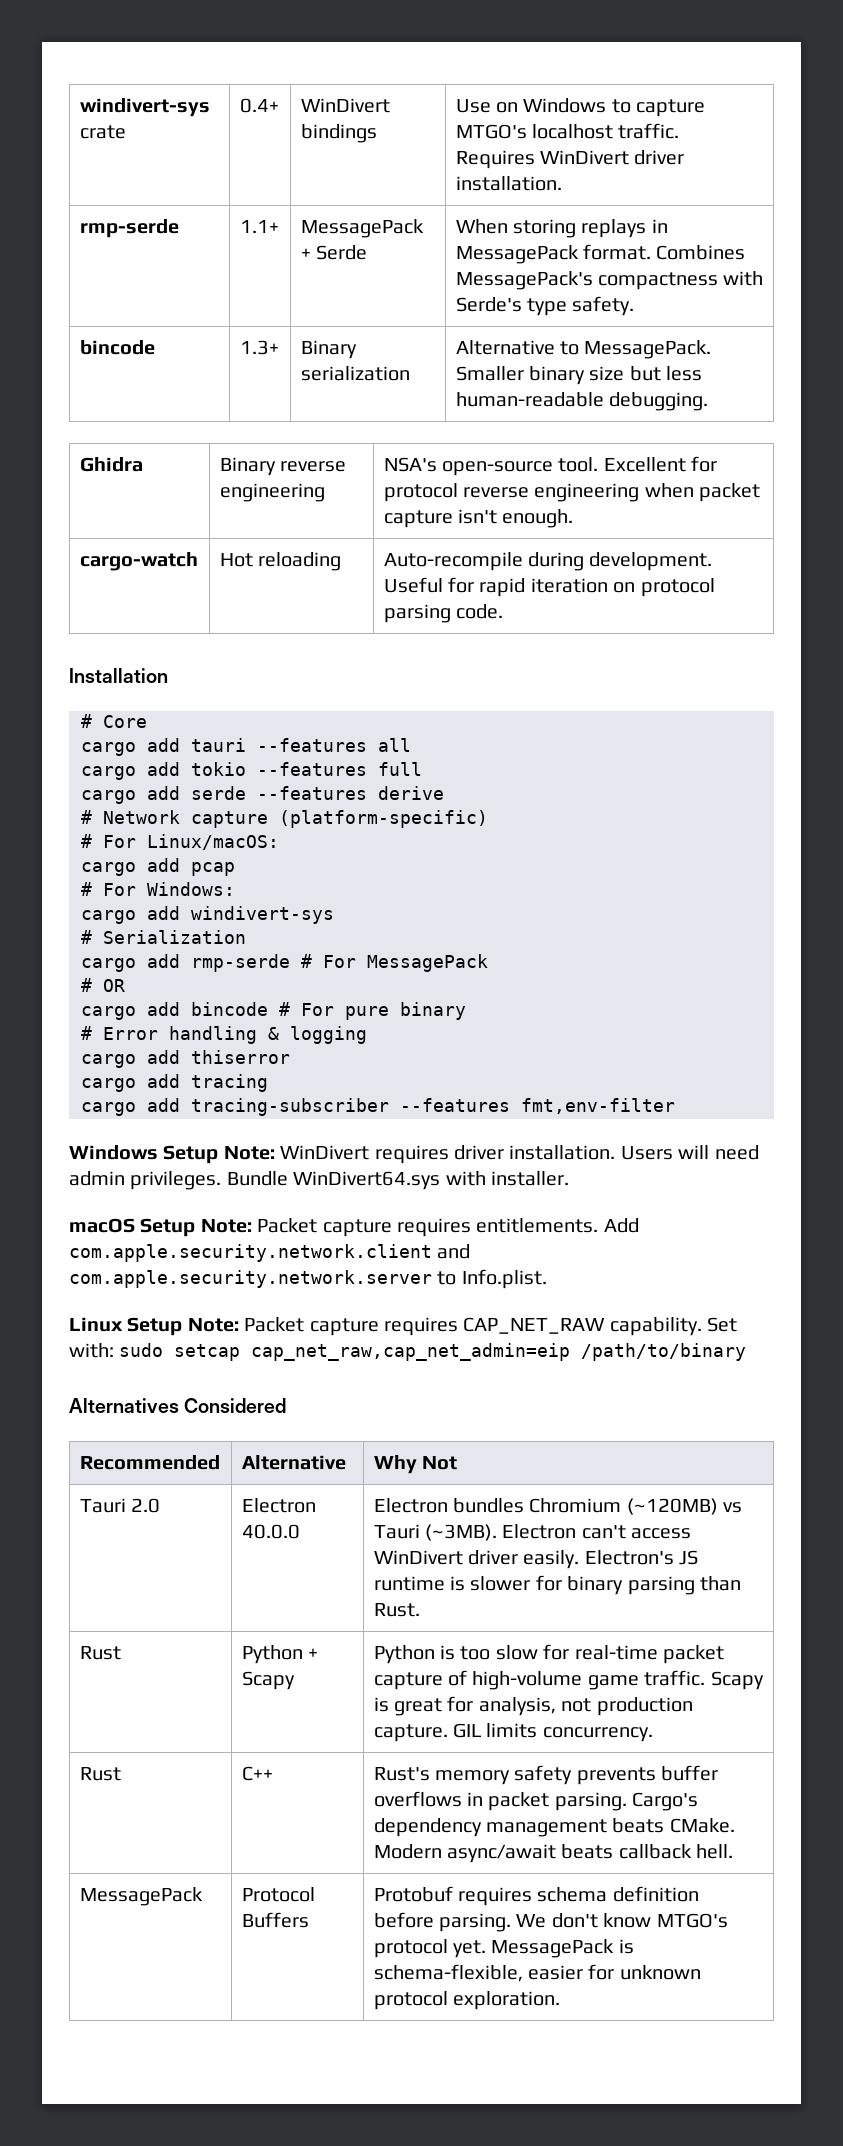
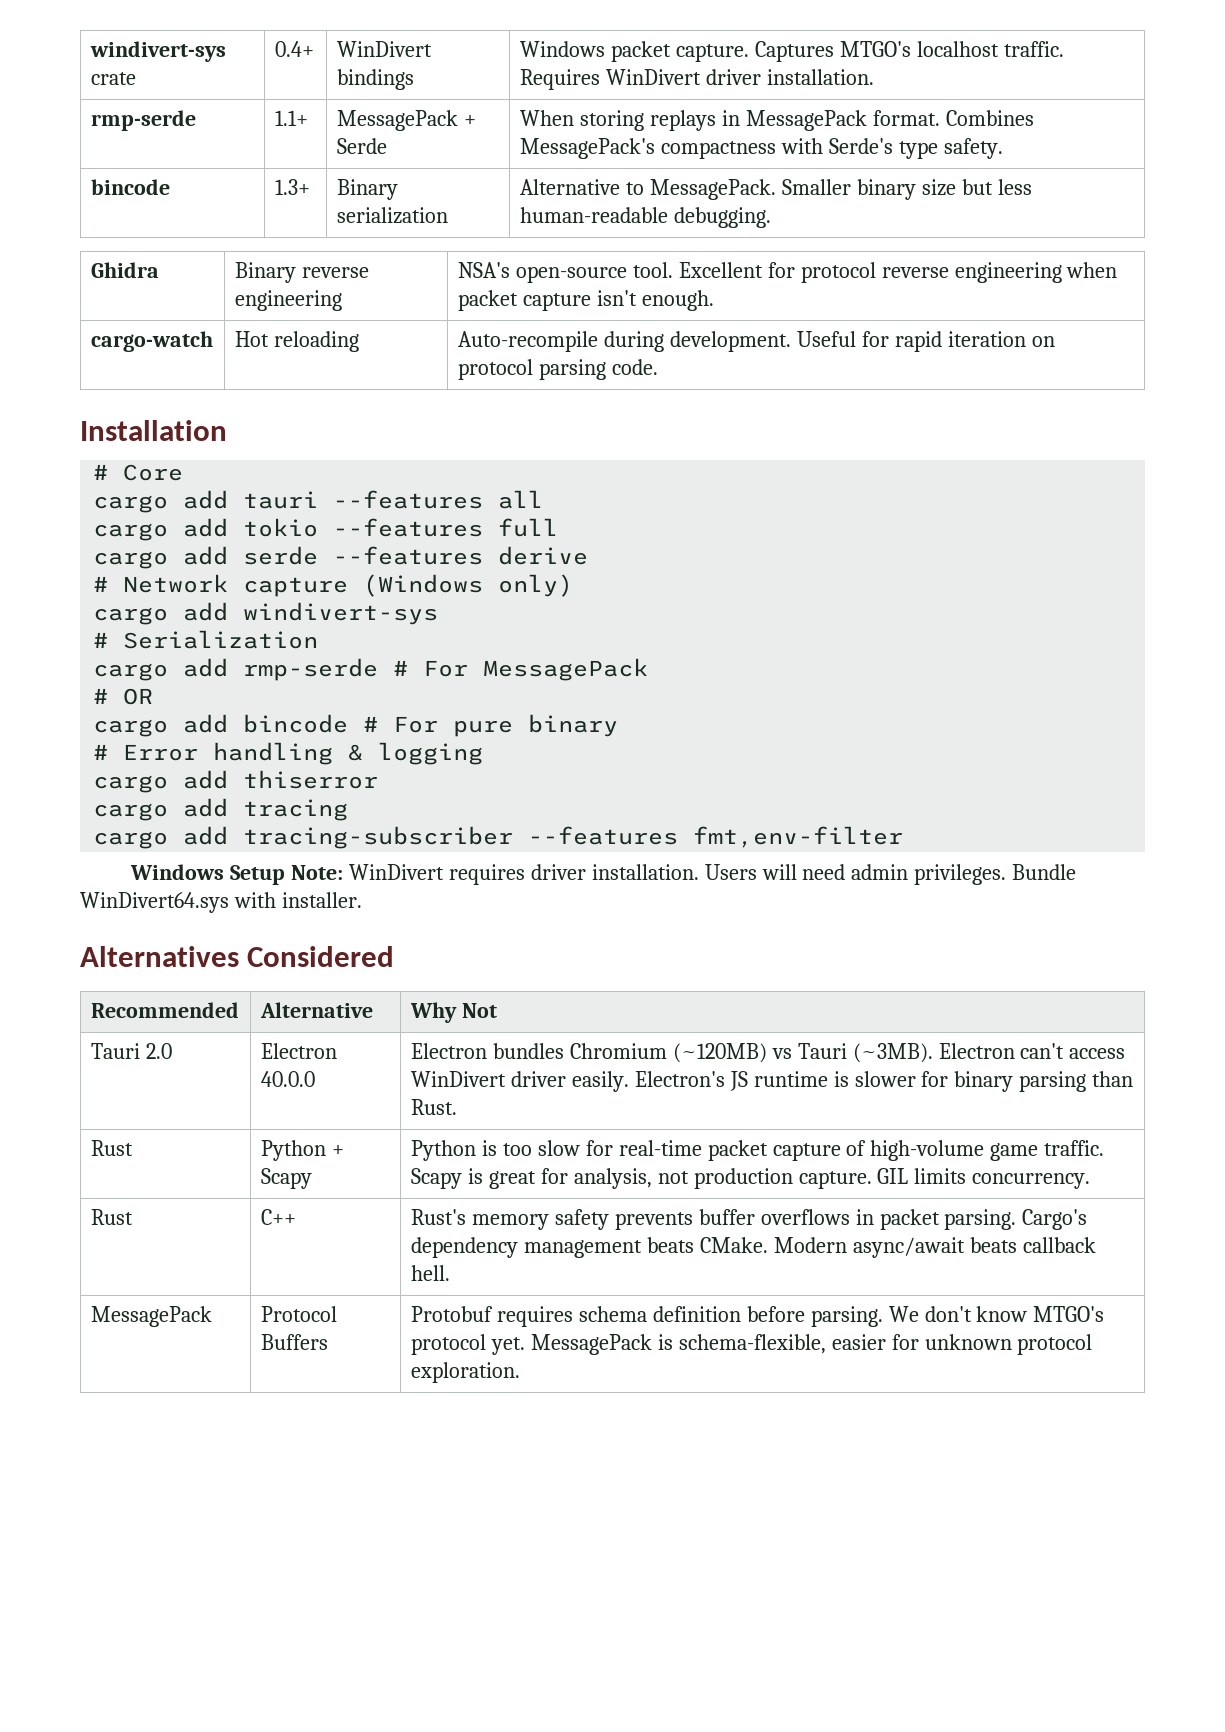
- windivert-sys crate | 0.4+ | WinDivert bindings | Use on Windows to capture MTGO's localhost traffic. Requires WinDivert driver installation.
+ windivert-sys crate | 0.4+ | WinDivert bindings | Windows packet capture. Captures MTGO's localhost traffic. Requires WinDivert driver installation.
- # Network capture (platform-specific)
- # For Linux/macOS:
- cargo add pcap
- # For Windows:
+ # Network capture (Windows only)
- macOS Setup Note: Packet capture requires entitlements. Add com.apple.security.network.client and com.apple.security.network.server to Info.plist.
- Linux Setup Note: Packet capture requires CAP_NET_RAW capability. Set with: sudo setcap cap_net_raw,cap_net_admin=eip /path/to/binary

